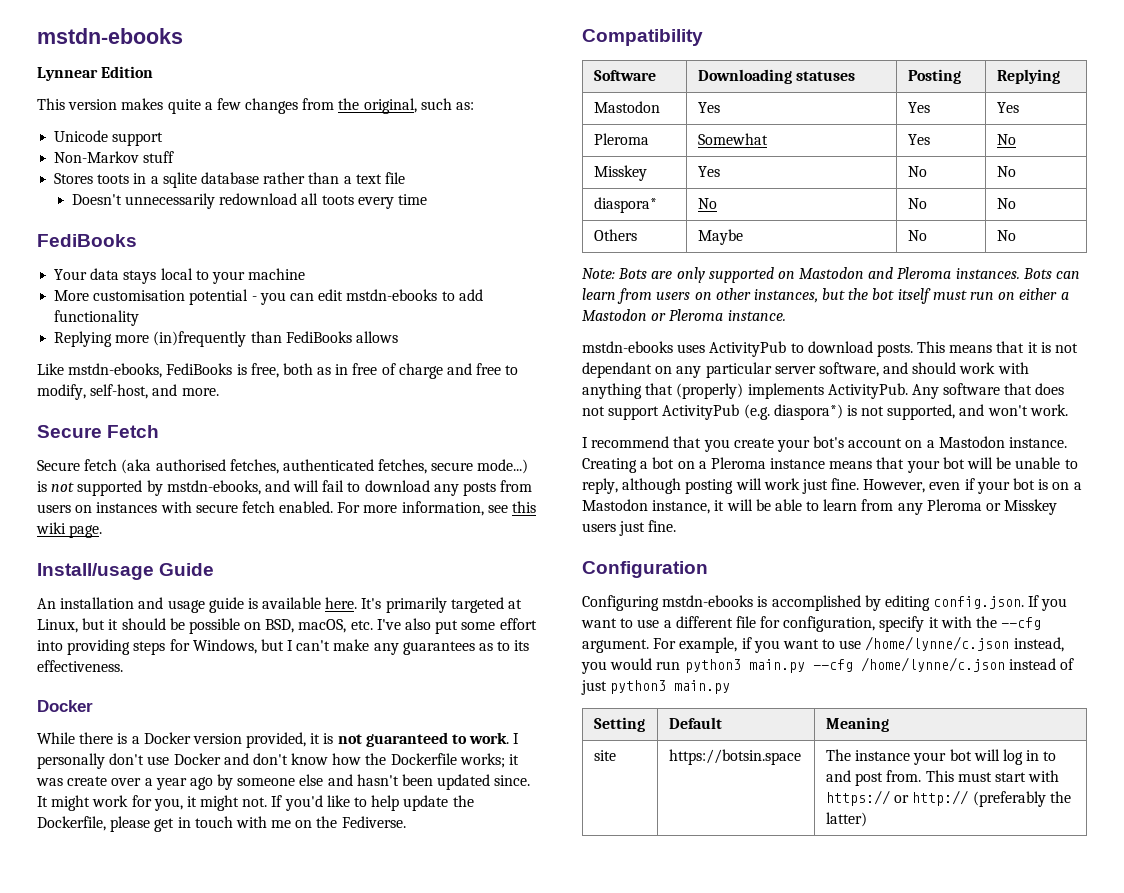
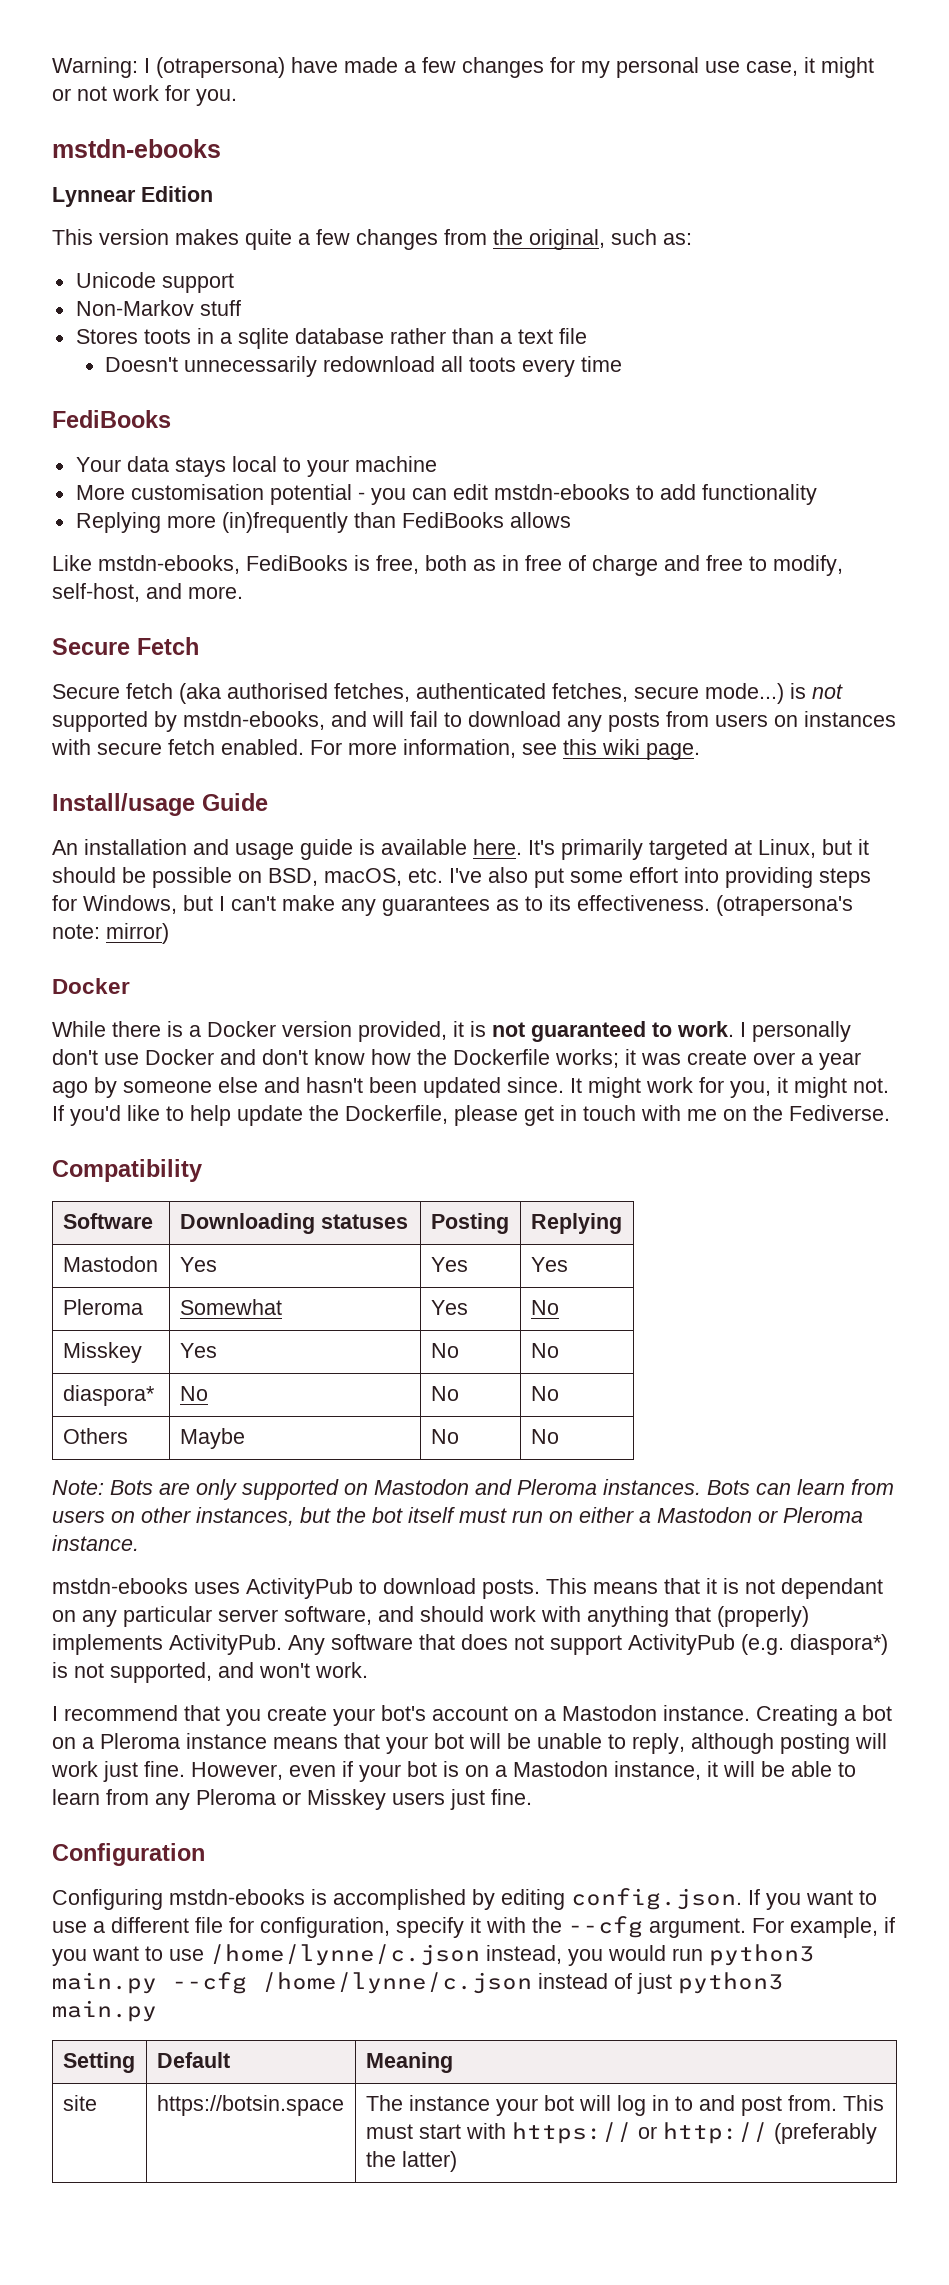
+ Warning: I (otrapersona) have made a few changes for my personal use case, it might or not work for you.
+ (otrapersona's note: mirror)

